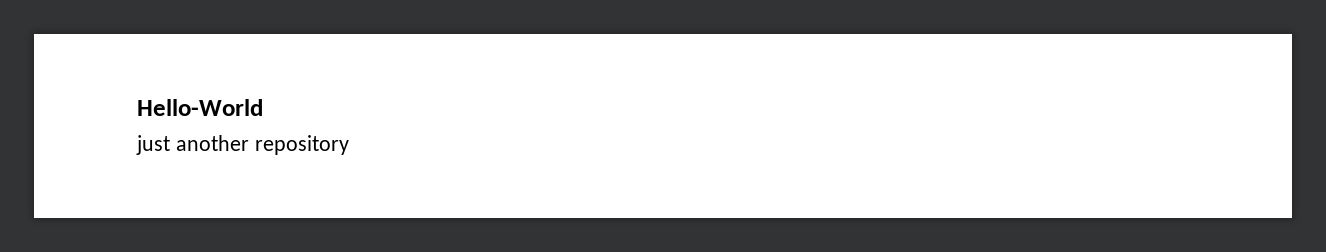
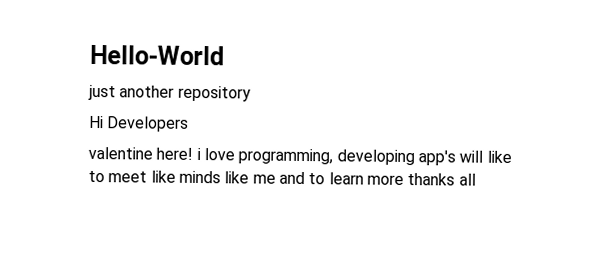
+ Hi Developers
+ valentine here! i love programming, developing app's will like to meet like minds like me and to learn more thanks all

